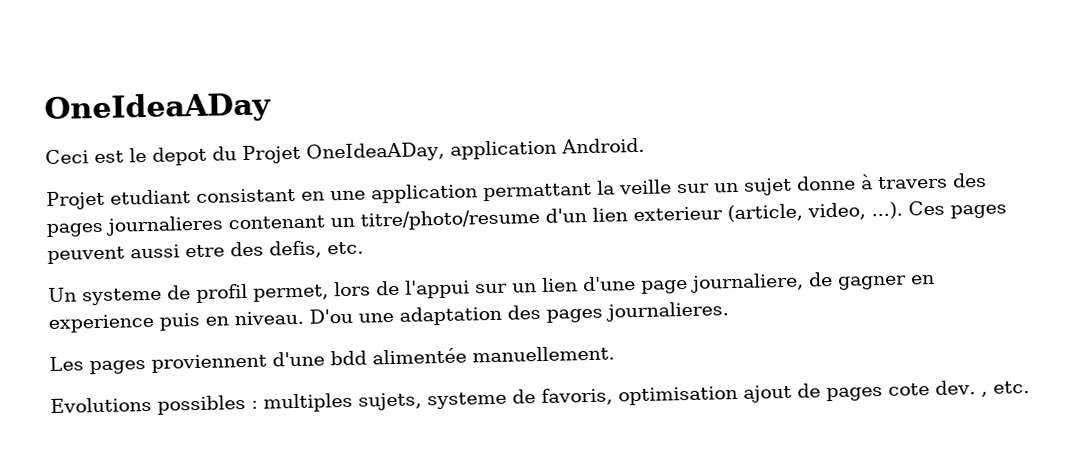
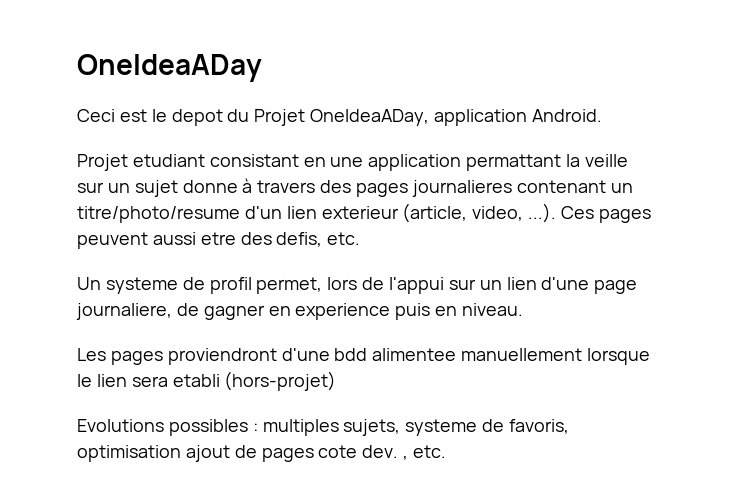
- D'ou une adaptation des pages journalieres.
- Les pages proviennent d'une bdd alimentée manuellement.
+ Les pages proviendront d'une bdd alimentee manuellement lorsque le lien sera etabli (hors-projet)

